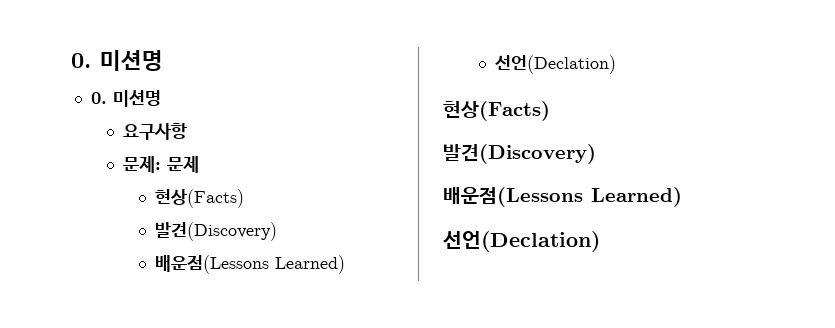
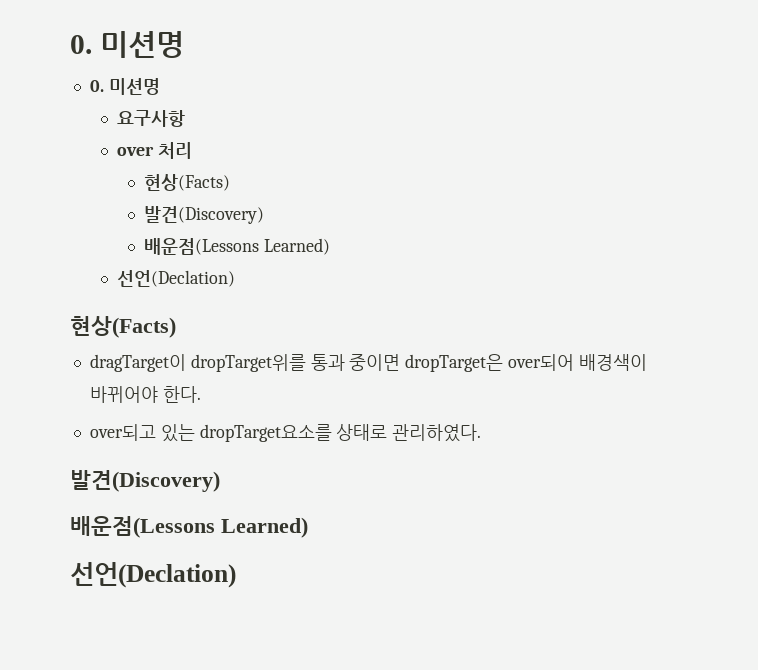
- 문제: 문제
+ over 처리
+ dragTarget이 dropTarget위를 통과 중이면 dropTarget은 over되어 배경색이 바뀌어야 한다.
+ over되고 있는 dropTarget요소를 상태로 관리하였다.

